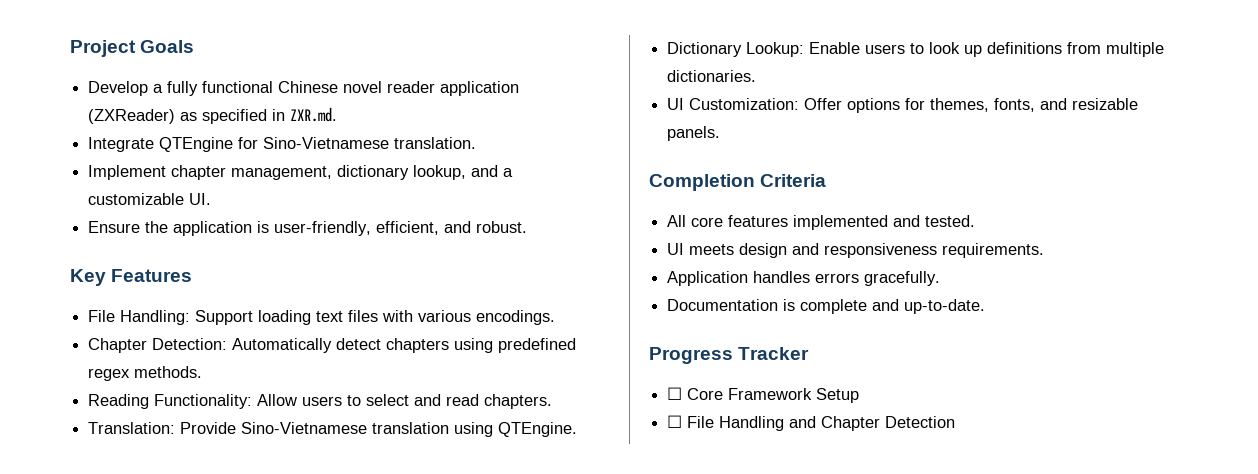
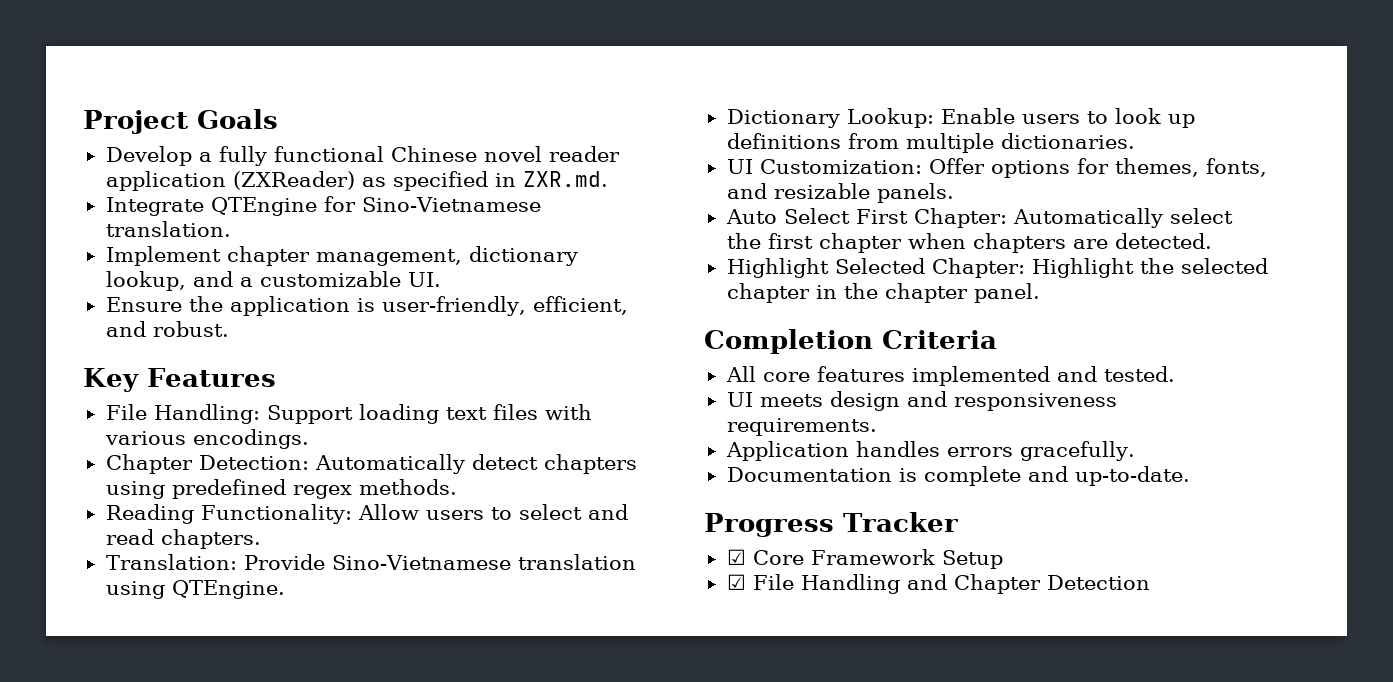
+ Auto Select First Chapter: Automatically select the first chapter when chapters are detected.
+ Highlight Selected Chapter: Highlight the selected chapter in the chapter panel.
- ☐ Core Framework Setup
+ ☑ Core Framework Setup
- ☐ File Handling and Chapter Detection
+ ☑ File Handling and Chapter Detection

